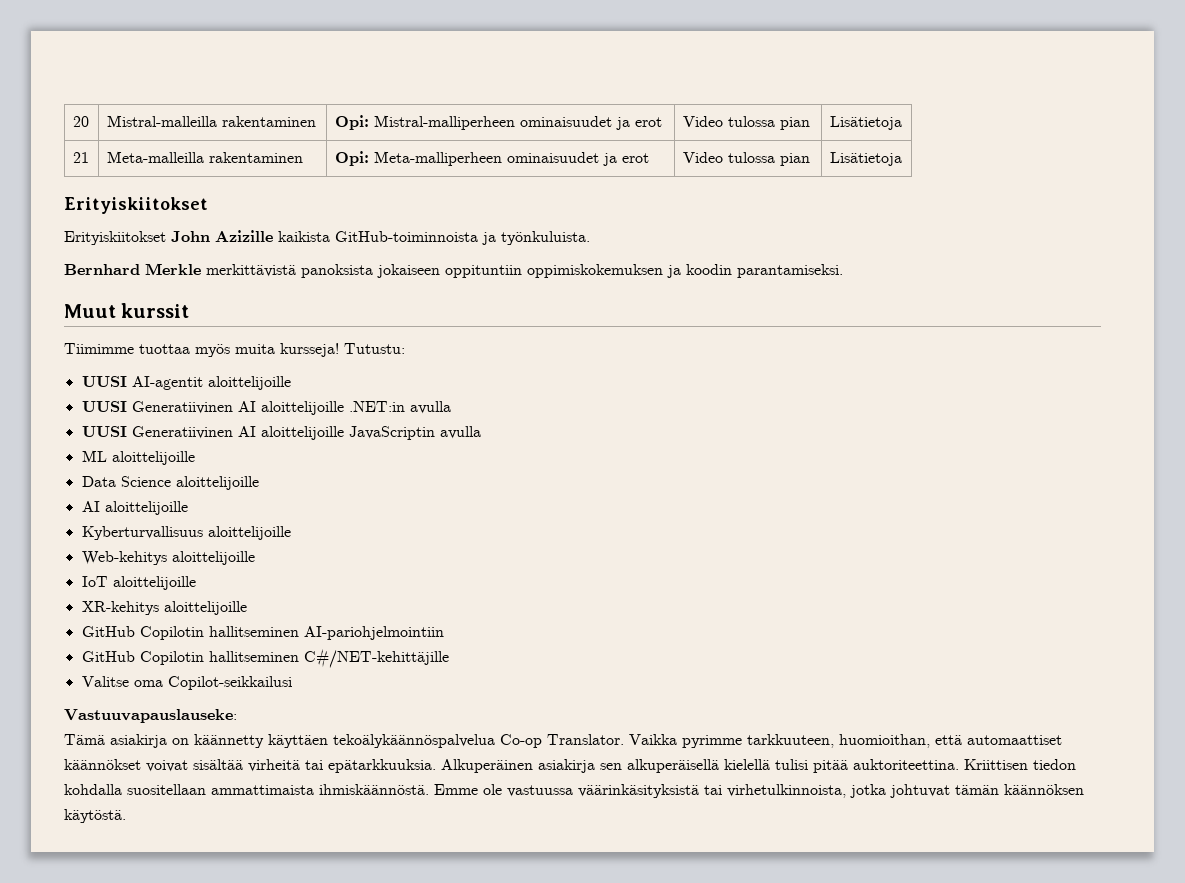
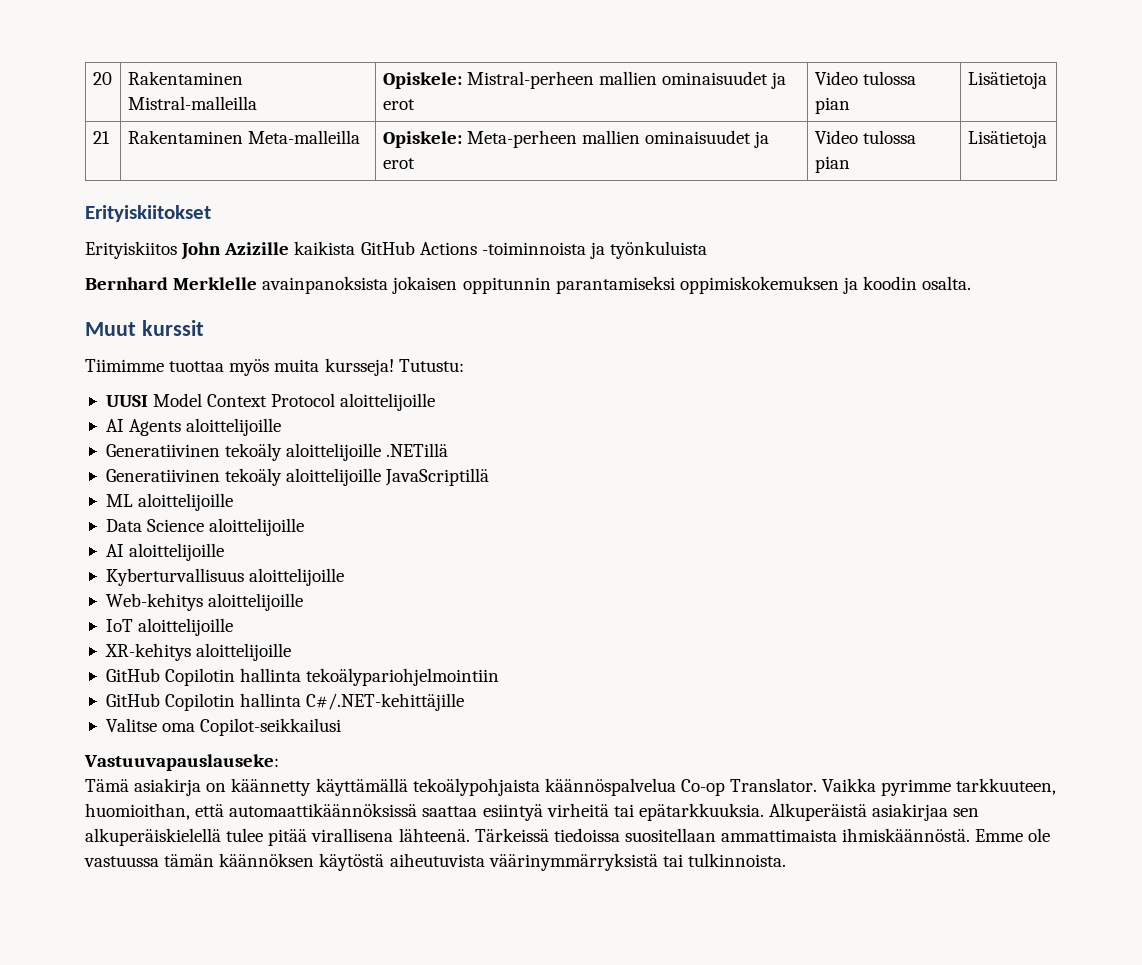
- 20 | Mistral-malleilla rakentaminen | Opi: Mistral-malliperheen ominaisuudet ja erot | Video tulossa pian | Lisätietoja
+ 20 | Rakentaminen Mistral-malleilla | Opiskele: Mistral-perheen mallien ominaisuudet ja erot | Video tulossa pian | Lisätietoja
- 21 | Meta-malleilla rakentaminen | Opi: Meta-malliperheen ominaisuudet ja erot | Video tulossa pian | Lisätietoja
+ 21 | Rakentaminen Meta-malleilla | Opiskele: Meta-perheen mallien ominaisuudet ja erot | Video tulossa pian | Lisätietoja
- Erityiskiitokset John Azizille kaikista GitHub-toiminnoista ja työnkuluista.
- Bernhard Merkle merkittävistä panoksista jokaiseen oppituntiin oppimiskokemuksen ja koodin parantamiseksi.
+ Erityiskiitos John Azizille kaikista GitHub Actions -toiminnoista ja työnkuluista
+ Bernhard Merklelle avainpanoksista jokaisen oppitunnin parantamiseksi oppimiskokemuksen ja koodin osalta.
- UUSI AI-agentit aloittelijoille
- UUSI Generatiivinen AI aloittelijoille .NET:in avulla
- UUSI Generatiivinen AI aloittelijoille JavaScriptin avulla
+ UUSI Model Context Protocol aloittelijoille
+ AI Agents aloittelijoille
+ Generatiivinen tekoäly aloittelijoille .NETillä
+ Generatiivinen tekoäly aloittelijoille JavaScriptillä
- GitHub Copilotin hallitseminen AI-pariohjelmointiin
- GitHub Copilotin hallitseminen C#/NET-kehittäjille
+ GitHub Copilotin hallinta tekoälypariohjelmointiin
+ GitHub Copilotin hallinta C#/.NET-kehittäjille
- Tämä asiakirja on käännetty käyttäen tekoälykäännöspalvelua Co-op Translator.
+ Tämä asiakirja on käännetty käyttämällä tekoälypohjaista käännöspalvelua Co-op Translator.
- Vaikka pyrimme tarkkuuteen, huomioithan, että automaattiset käännökset voivat sisältää virheitä tai epätarkkuuksia. Alkuperäinen asiakirja sen alkuperäisellä kielellä tulisi pitää auktoriteettina. Kriittisen tiedon kohdalla suositellaan ammattimaista ihmiskäännöstä.
+ Vaikka pyrimme tarkkuuteen, huomioithan, että automaattikäännöksissä saattaa esiintyä virheitä tai epätarkkuuksia. Alkuperäistä asiakirjaa sen alkuperäiskielellä tulee pitää virallisena lähteenä. Tärkeissä tiedoissa suositellaan ammattimaista ihmiskäännöstä.
- Emme ole vastuussa väärinkäsityksistä tai virhetulkinnoista, jotka johtuvat tämän käännöksen käytöstä.
+ Emme ole vastuussa tämän käännöksen käytöstä aiheutuvista väärinymmärryksistä tai tulkinnoista.

